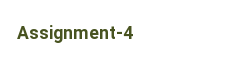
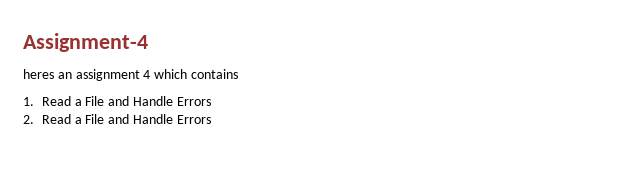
+ heres an assignment 4 which contains
+ 1. Read a File and Handle Errors
+ 2. Read a File and Handle Errors

